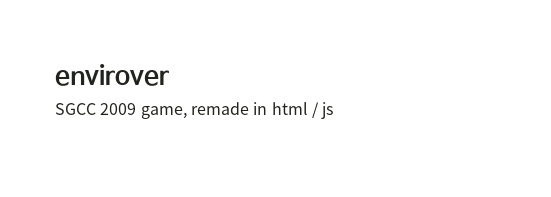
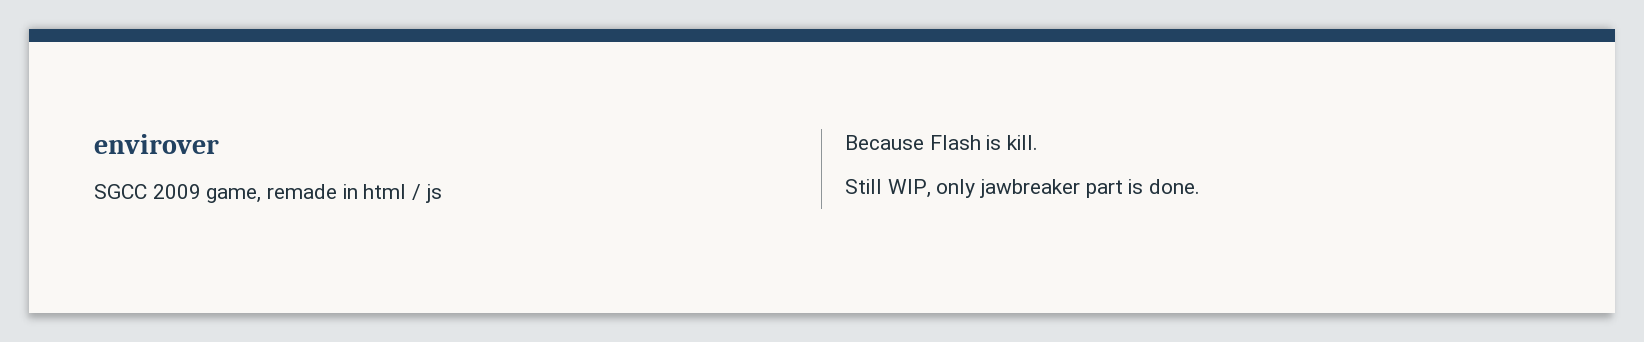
+ Because Flash is kill.
+ Still WIP, only jawbreaker part is done.

